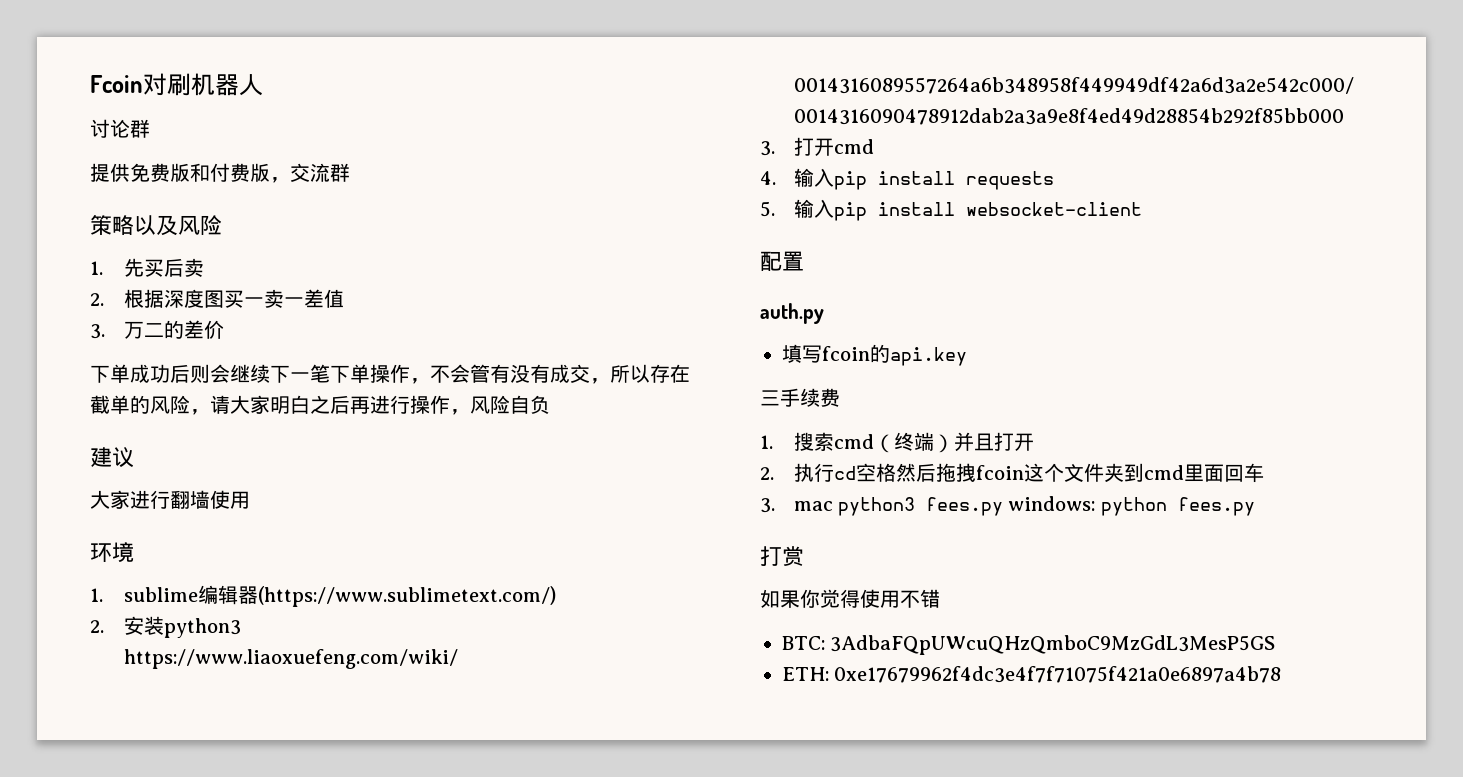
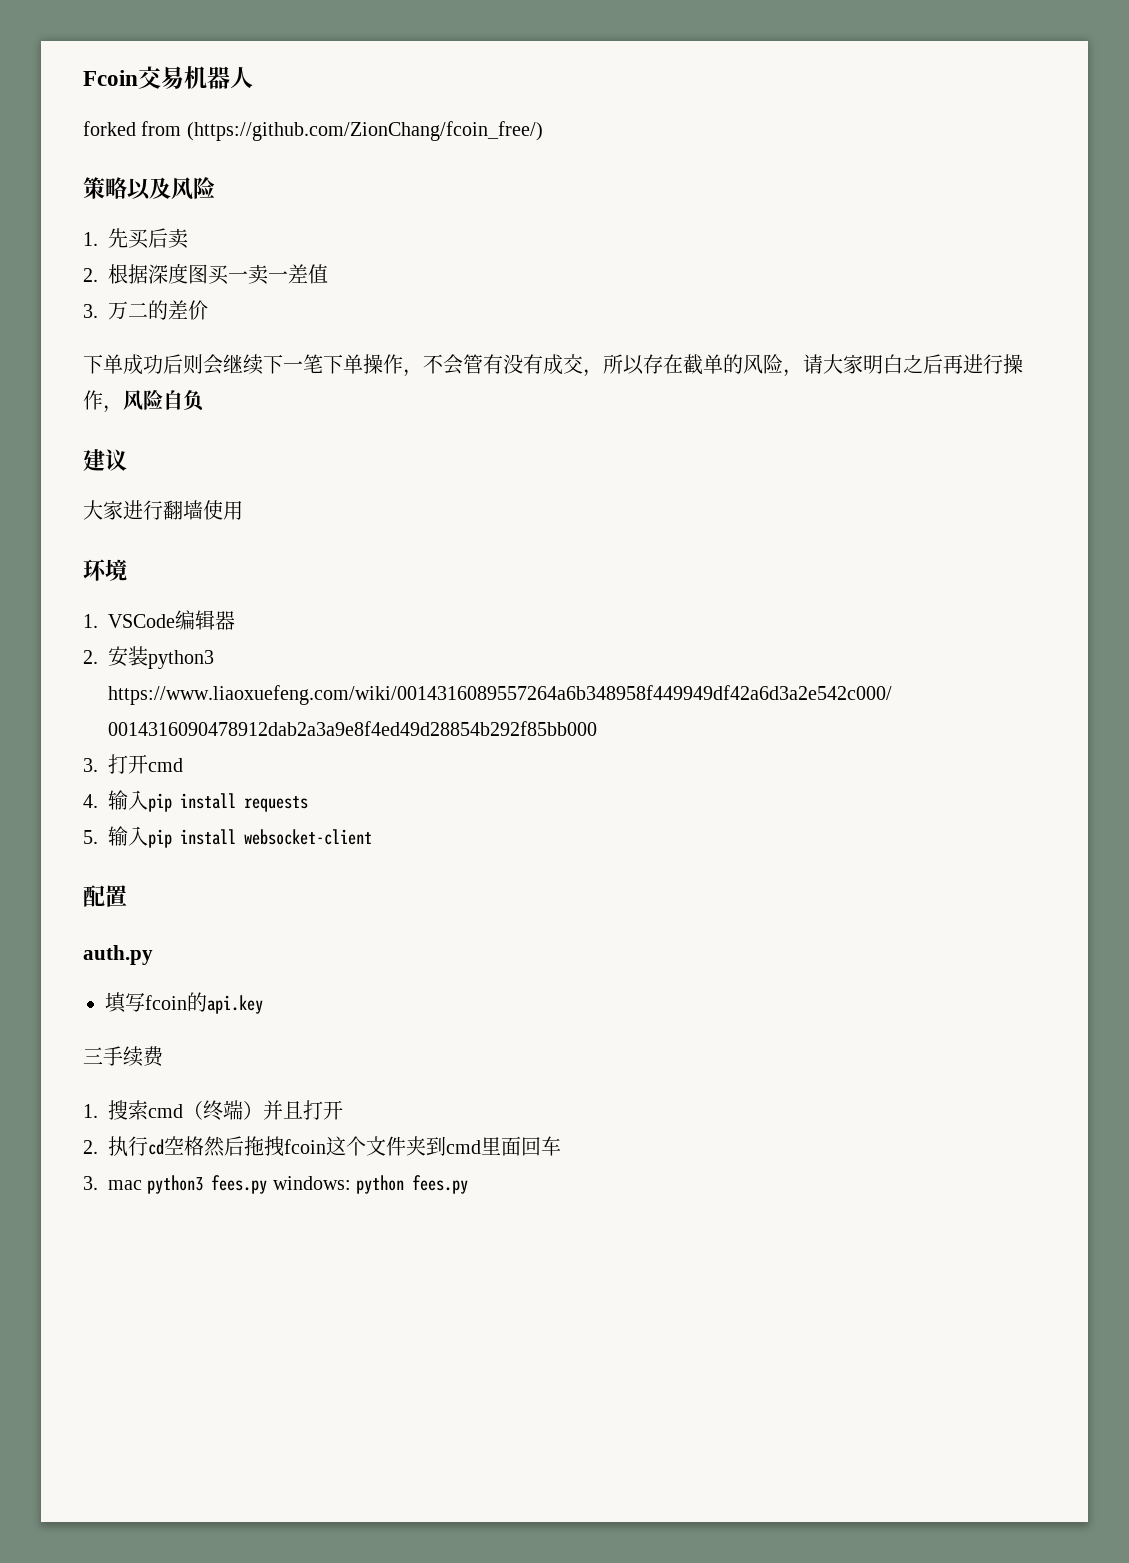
- Fcoin对刷机器人
+ Fcoin交易机器人
- 讨论群
- 提供免费版和付费版，交流群
+ forked from (https://github.com/ZionChang/fcoin_free/)
- 1. sublime编辑器(https://www.sublimetext.com/)
+ 1. VSCode编辑器
- 打赏
- 如果你觉得使用不错
- BTC: 3AdbaFQpUWcuQHzQmboC9MzGdL3MesP5GS
- ETH: 0xe17679962f4dc3e4f7f71075f421a0e6897a4b78

